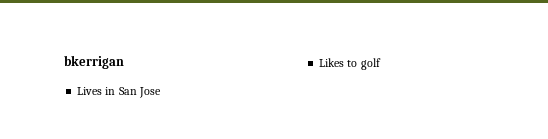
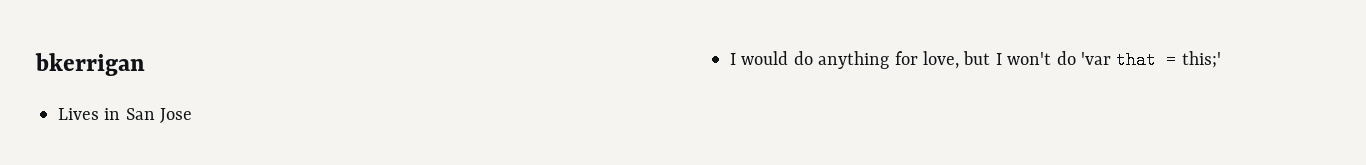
- Likes to golf
+ I would do anything for love, but I won't do 'var that = this;'

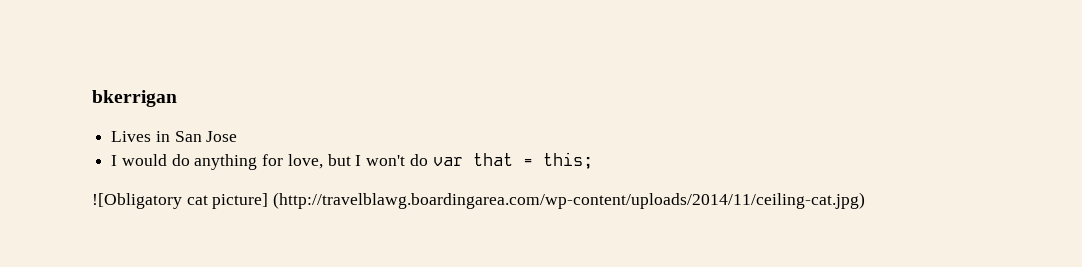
- I would do anything for love, but I won't do 'var that = this;'
+ I would do anything for love, but I won't do var that = this;
+ ![Obligatory cat picture] (http://travelblawg.boardingarea.com/wp-content/uploads/2014/11/ceiling-cat.jpg)

